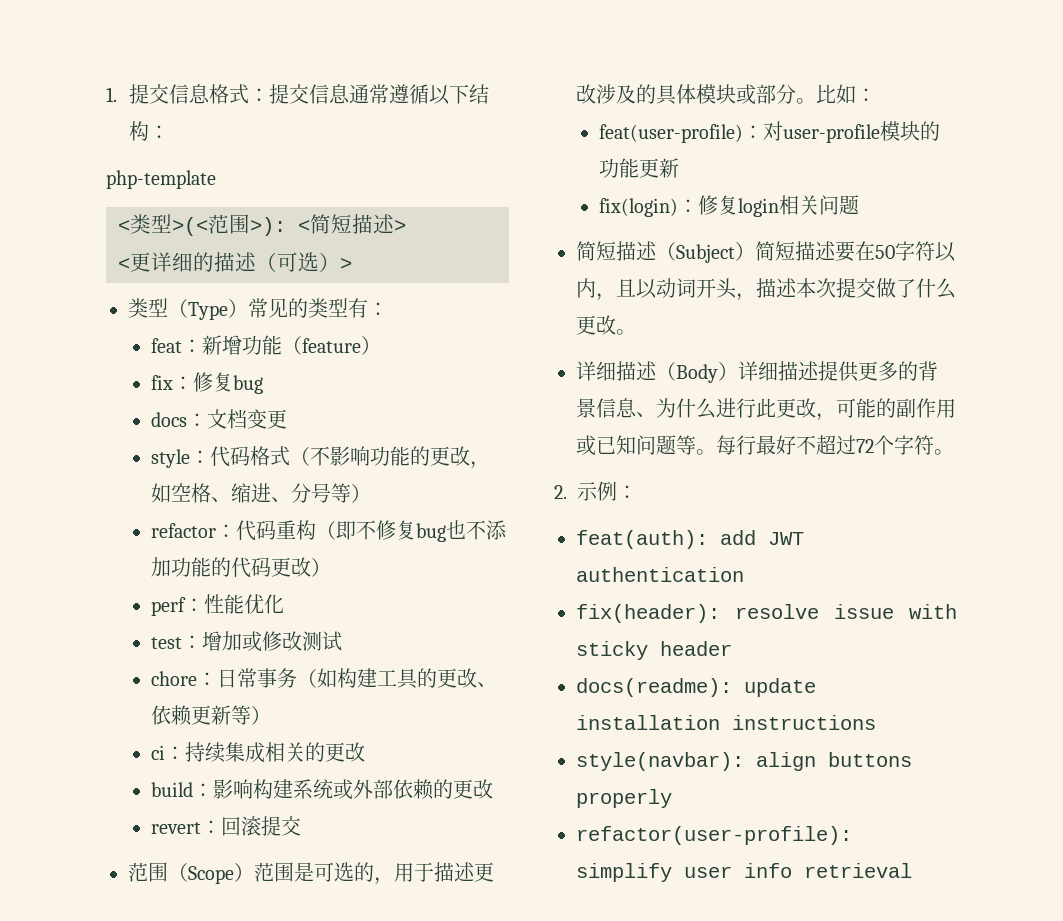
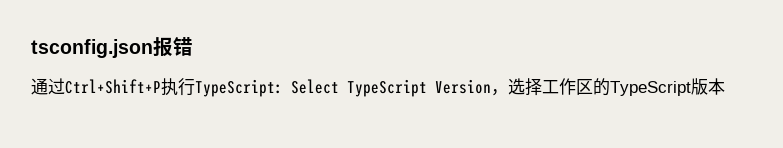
- 1.提交信息格式：提交信息通常遵循以下结构：
- php-template
- <类型>(<范围>): <简短描述>
- <更详细的描述（可选）>
- 类型（Type）常见的类型有：
- feat：新增功能（feature）
- fix：修复bug
- docs：文档变更
- style：代码格式（不影响功能的更改，如空格、缩进、分号等）
- refactor：代码重构（即不修复bug也不添加功能的代码更改）
- perf：性能优化
- test：增加或修改测试
- chore：日常事务（如构建工具的更改、依赖更新等）
- ci：持续集成相关的更改
- build：影响构建系统或外部依赖的更改
- revert：回滚提交
- 范围（Scope）范围是可选的，用于描述更改涉及的具体模块或部分。比如：
- feat(user-profile)：对user-profile模块的功能更新
- fix(login)：修复login相关问题
- 简短描述（Subject）简短描述要在50字符以内，且以动词开头，描述本次提交做了什么更改。
- 详细描述（Body）详细描述提供更多的背景信息、为什么进行此更改，可能的副作用或已知问题等。每行最好不超过72个字符。
- 2.示例：
- feat(auth): add JWT authentication
- fix(header): resolve issue with sticky header
- docs(readme): update installation instructions
- style(navbar): align buttons properly
- refactor(user-profile): simplify user info retrieval
+ tsconfig.json报错
+ 通过Ctrl+Shift+P执行TypeScript: Select TypeScript Version，选择工作区的TypeScript版本

